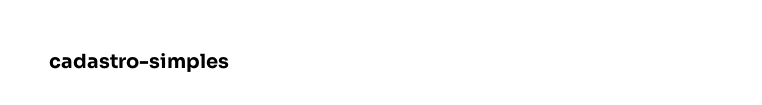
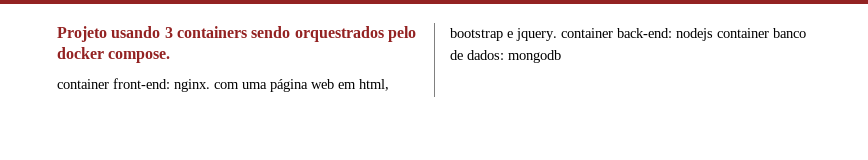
- cadastro-simples
+ Projeto usando 3 containers sendo orquestrados pelo docker compose.
+ container front-end: nginx. com uma página web em html, bootstrap e jquery. container back-end: nodejs container banco de dados: mongodb

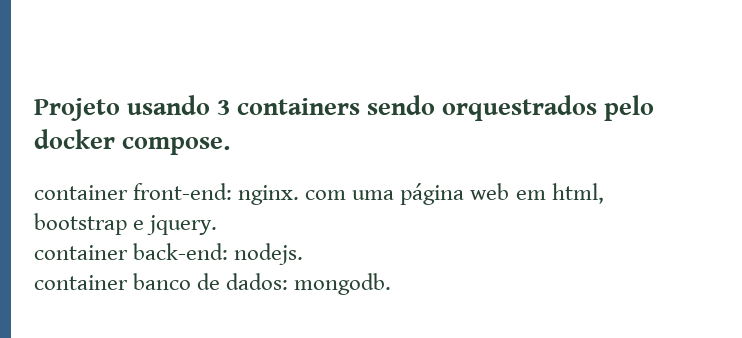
- container front-end: nginx. com uma página web em html, bootstrap e jquery. container back-end: nodejs container banco de dados: mongodb
+ container front-end: nginx. com uma página web em html, bootstrap e jquery.
+ container back-end: nodejs.
+ container banco de dados: mongodb.

